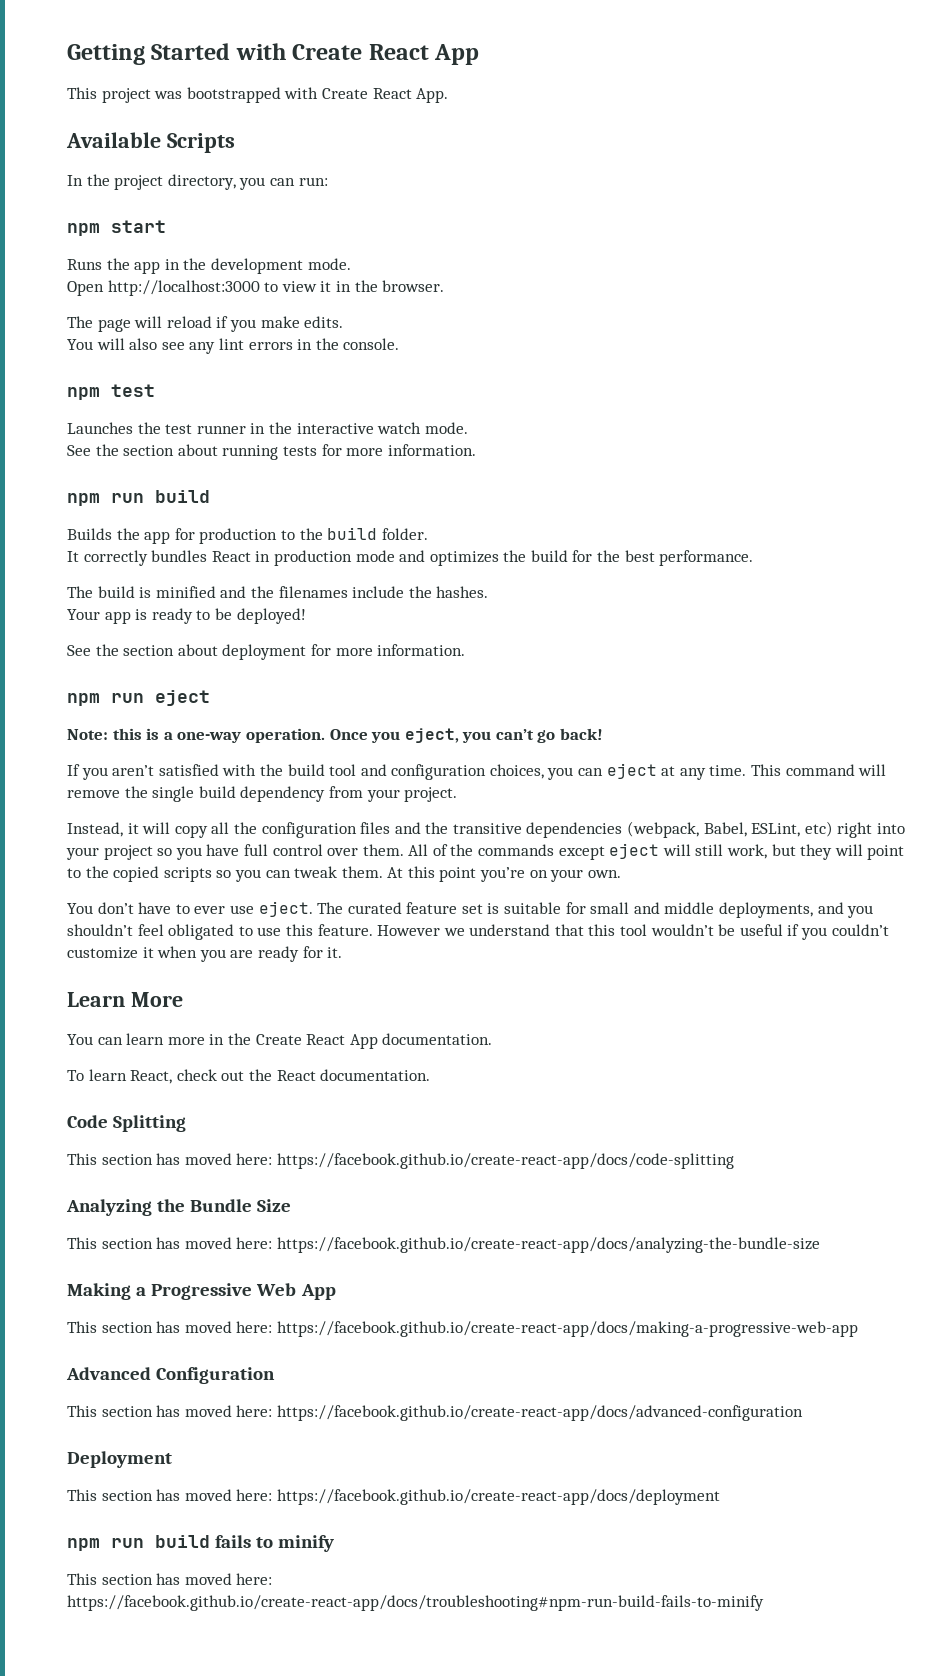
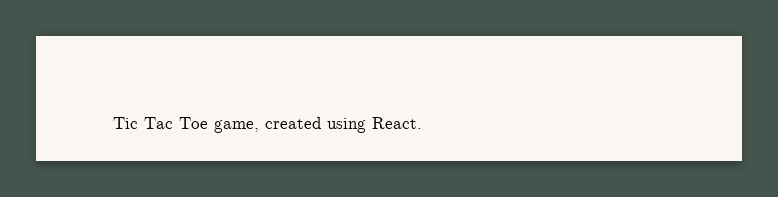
- Getting Started with Create React App
- This project was bootstrapped with Create React App.
- Available Scripts
- In the project directory, you can run:
- npm start
- Runs the app in the development mode.
- Open http://localhost:3000 to view it in the browser.
- The page will reload if you make edits.
- You will also see any lint errors in the console.
- npm test
- Launches the test runner in the interactive watch mode.
- See the section about running tests for more information.
- npm run build
- Builds the app for production to the build folder.
- It correctly bundles React in production mode and optimizes the build for the best performance.
- The build is minified and the filenames include the hashes.
- Your app is ready to be deployed!
- See the section about deployment for more information.
- npm run eject
- Note: this is a one-way operation. Once you eject, you can’t go back!
- If you aren’t satisfied with the build tool and configuration choices, you can eject at any time. This command will remove the single build dependency from your project.
- Instead, it will copy all the configuration files and the transitive dependencies (webpack, Babel, ESLint, etc) right into your project so you have full control over them. All of the commands except eject will still work, but they will point to the copied scripts so you can tweak them. At this point you’re on your own.
- You don’t have to ever use eject. The curated feature set is suitable for small and middle deployments, and you shouldn’t feel obligated to use this feature. However we understand that this tool wouldn’t be useful if you couldn’t customize it when you are ready for it.
- Learn More
- You can learn more in the Create React App documentation.
- To learn React, check out the React documentation.
- Code Splitting
- This section has moved here: https://facebook.github.io/create-react-app/docs/code-splitting
- Analyzing the Bundle Size
- This section has moved here: https://facebook.github.io/create-react-app/docs/analyzing-the-bundle-size
- Making a Progressive Web App
- This section has moved here: https://facebook.github.io/create-react-app/docs/making-a-progressive-web-app
- Advanced Configuration
- This section has moved here: https://facebook.github.io/create-react-app/docs/advanced-configuration
- Deployment
- This section has moved here: https://facebook.github.io/create-react-app/docs/deployment
- npm run build fails to minify
- This section has moved here: https://facebook.github.io/create-react-app/docs/troubleshooting#npm-run-build-fails-to-minify
+ Tic Tac Toe game, created using React.

